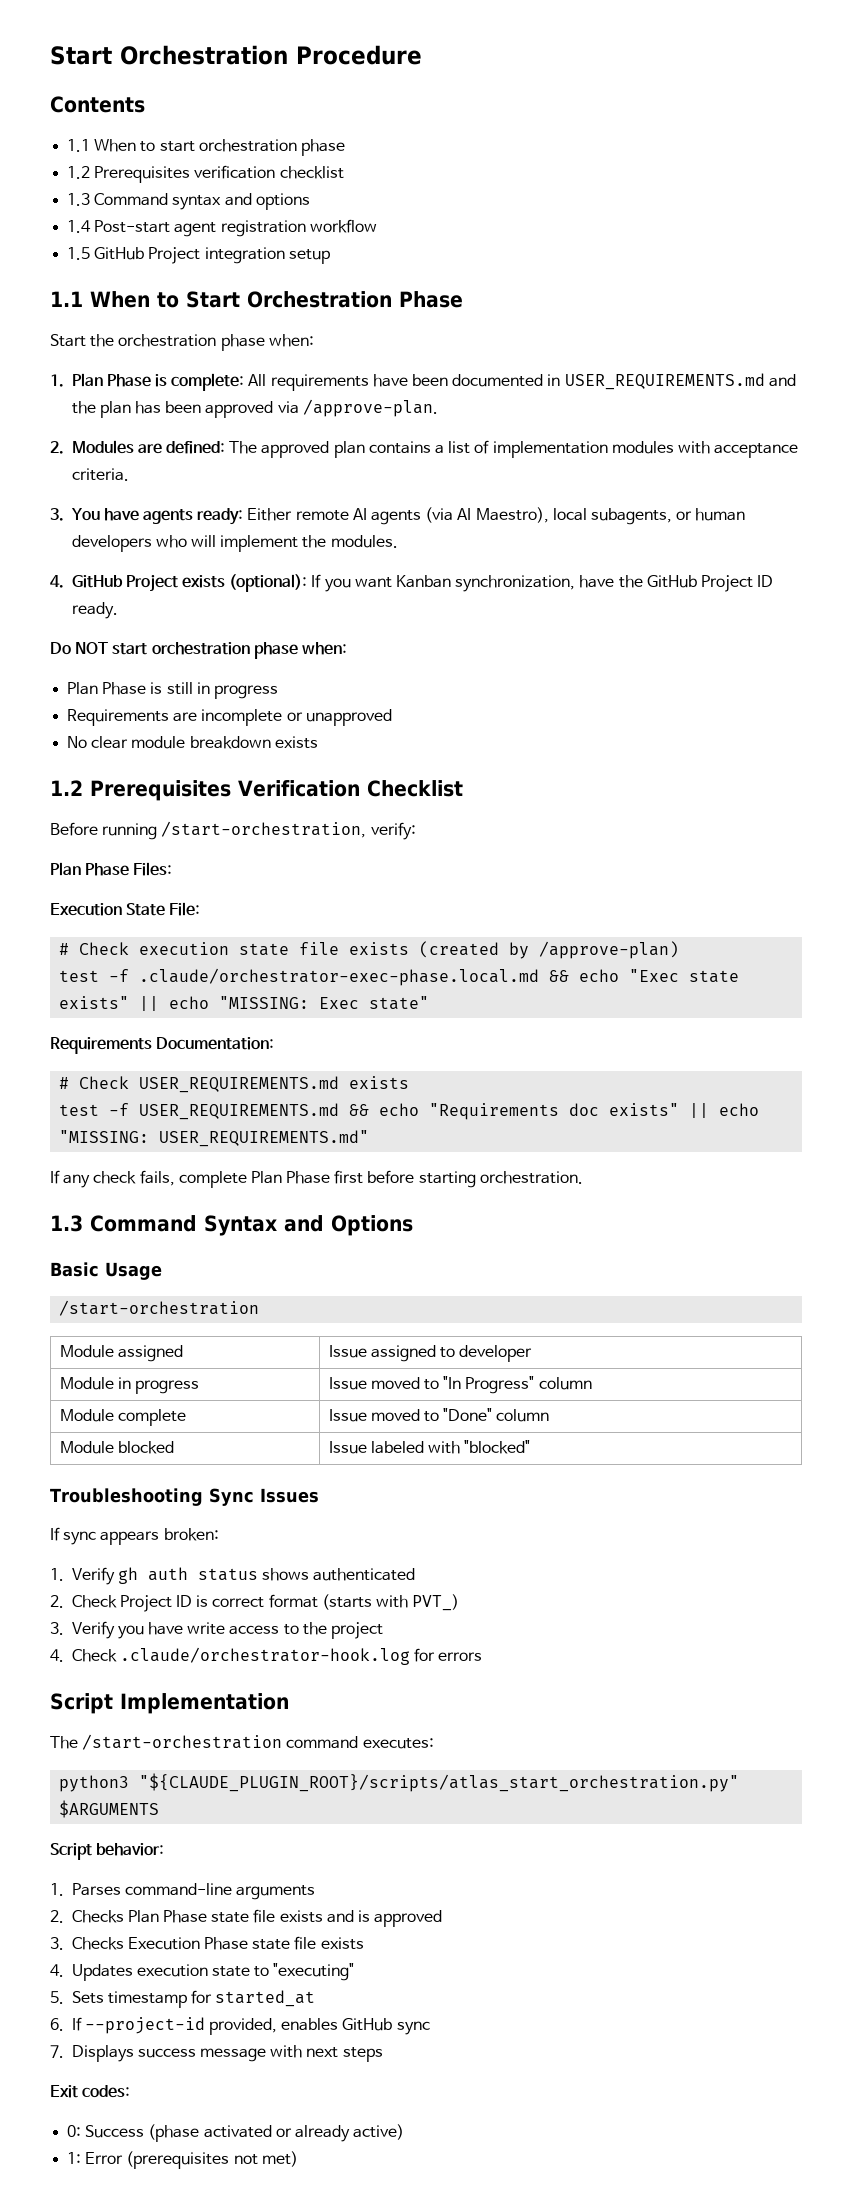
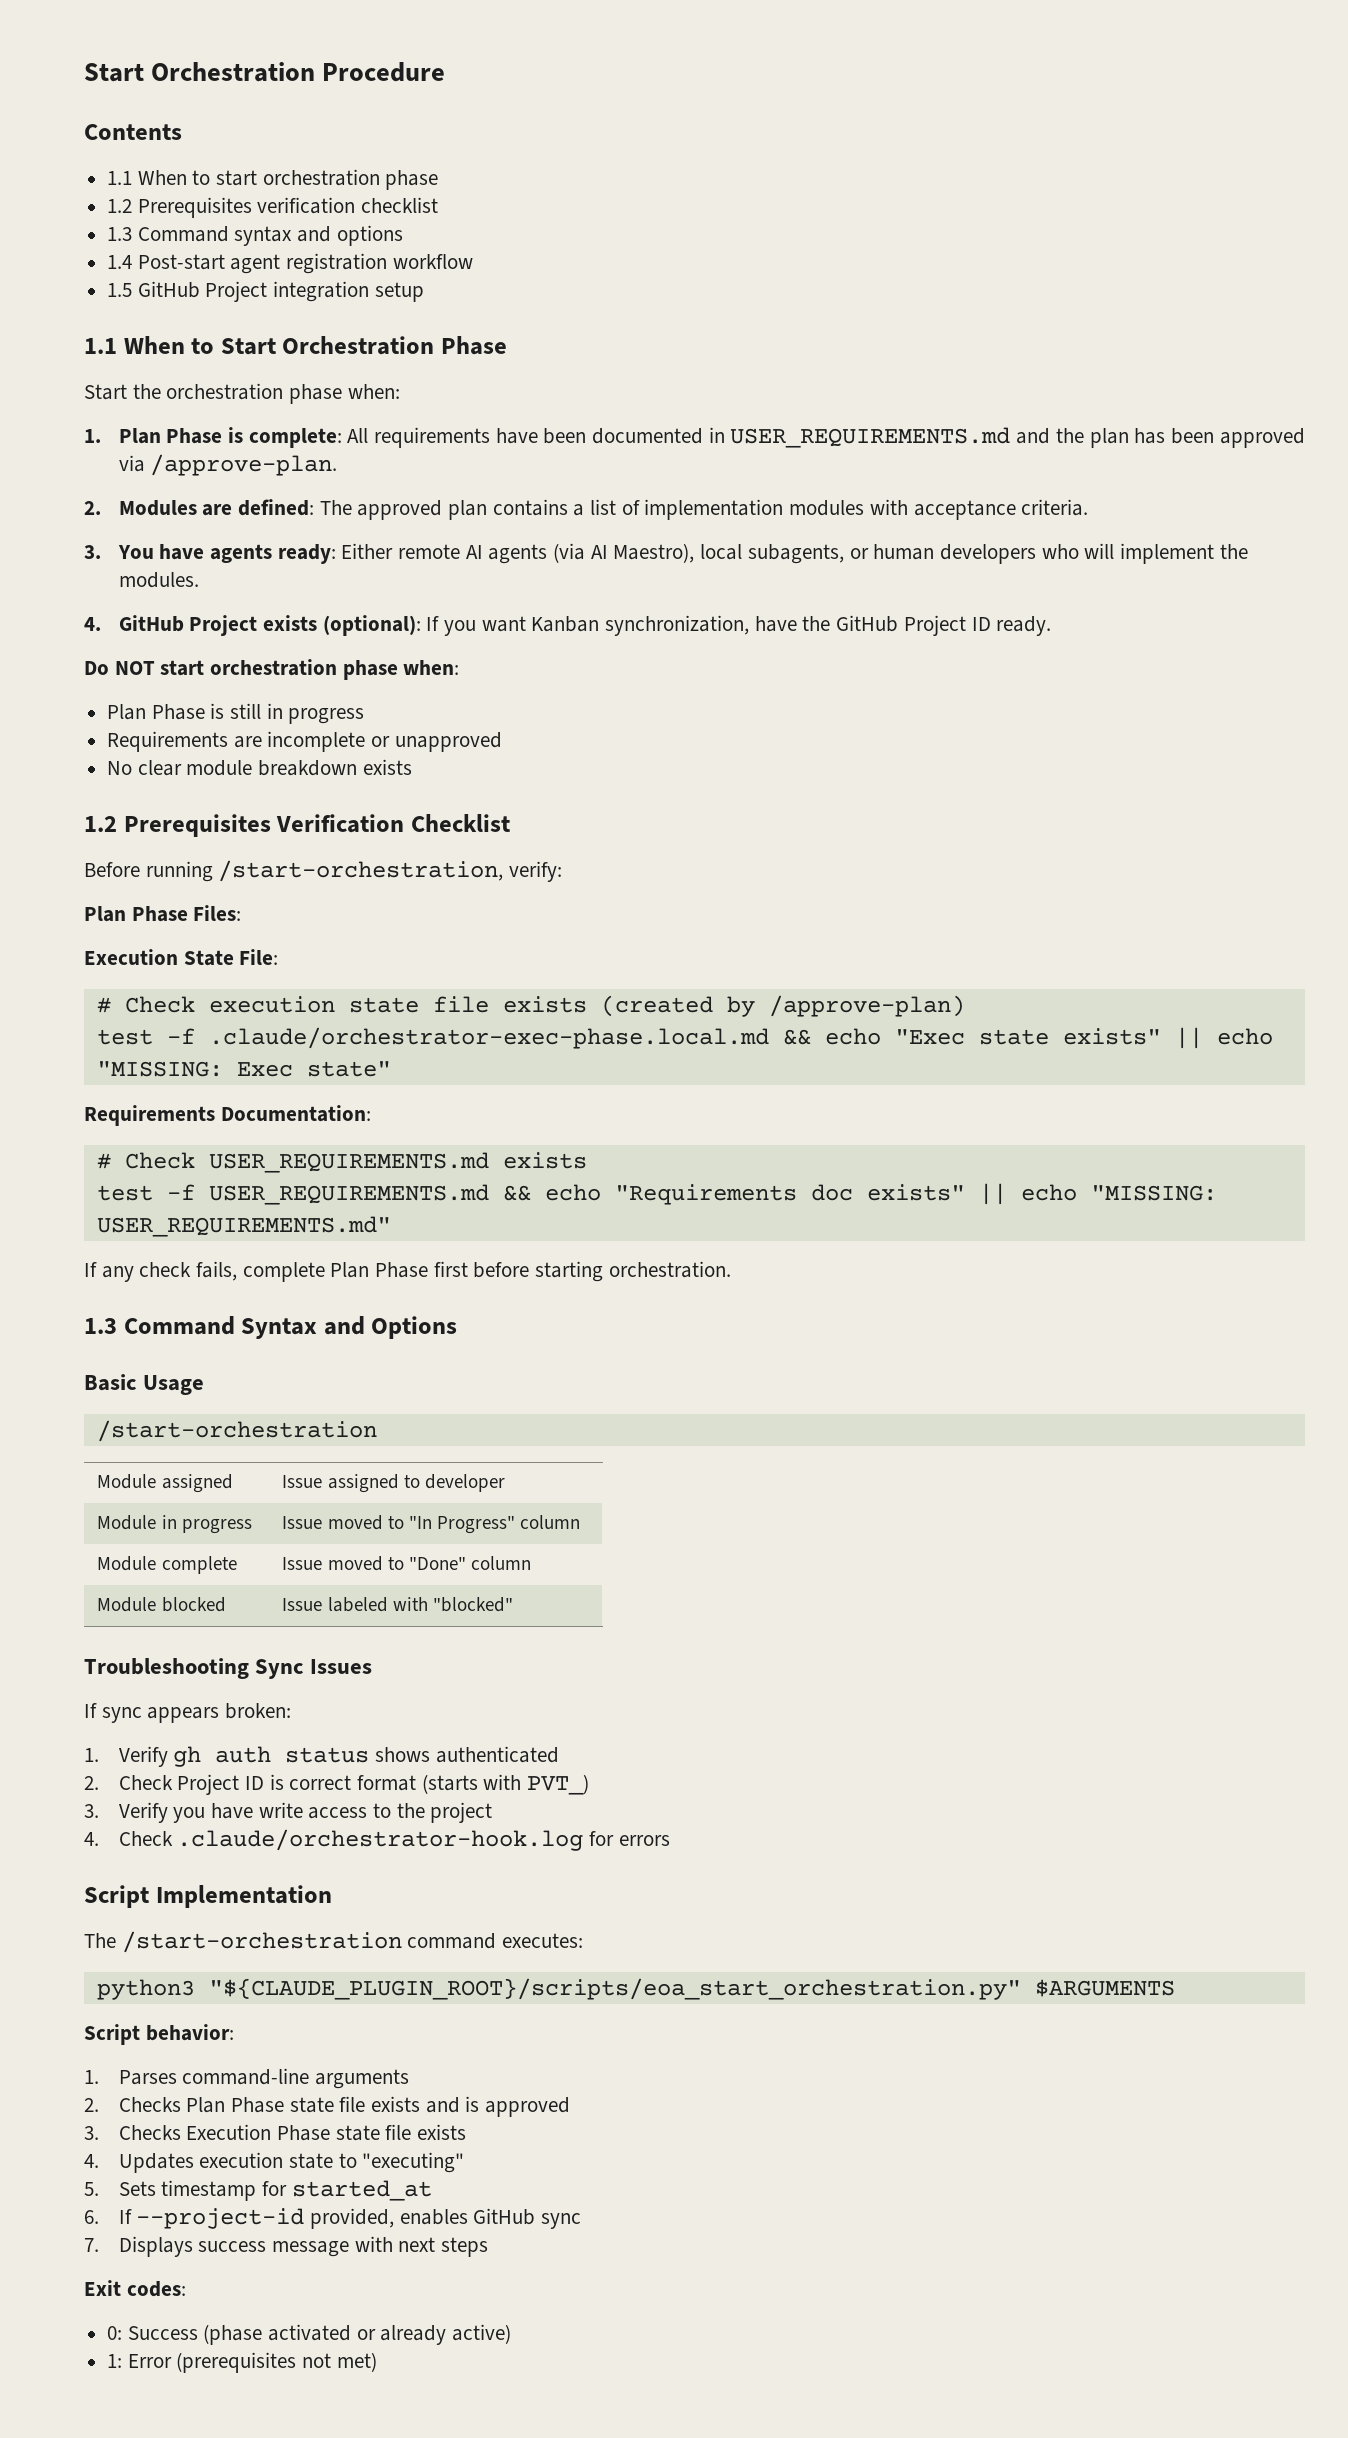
- python3 "${CLAUDE_PLUGIN_ROOT}/scripts/atlas_start_orchestration.py" $ARGUMENTS
+ python3 "${CLAUDE_PLUGIN_ROOT}/scripts/eoa_start_orchestration.py" $ARGUMENTS

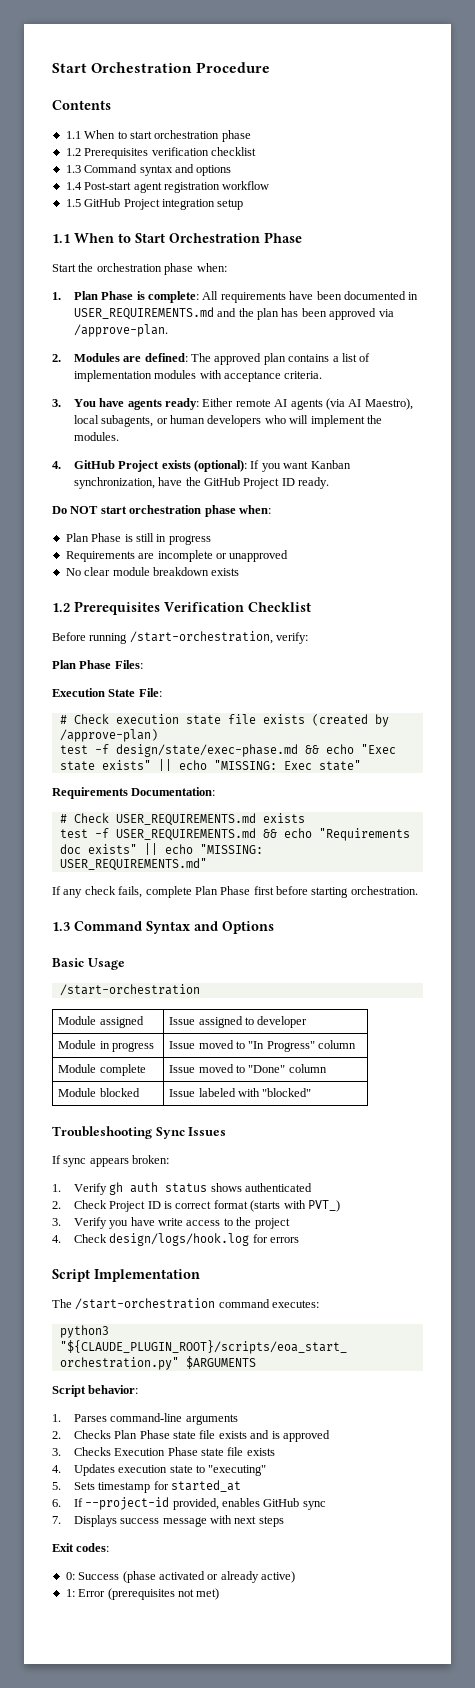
- test -f .claude/orchestrator-exec-phase.local.md && echo "Exec state exists" || echo "MISSING: Exec state"
+ test -f design/state/exec-phase.md && echo "Exec state exists" || echo "MISSING: Exec state"
- 4. Check .claude/orchestrator-hook.log for errors
+ 4. Check design/logs/hook.log for errors

